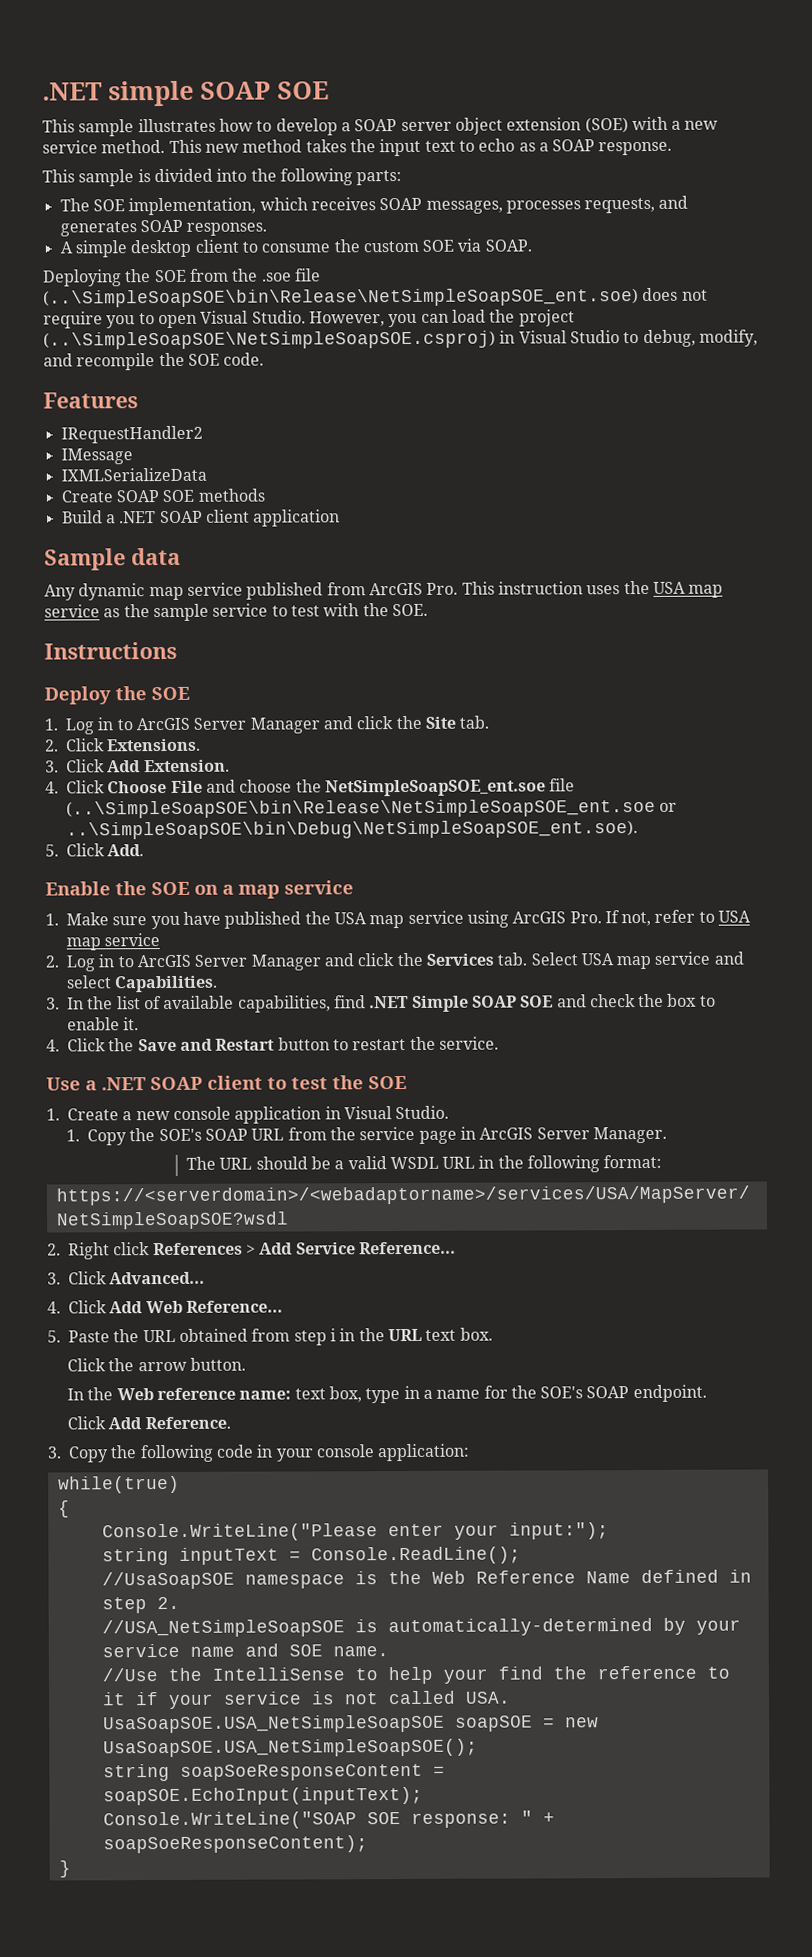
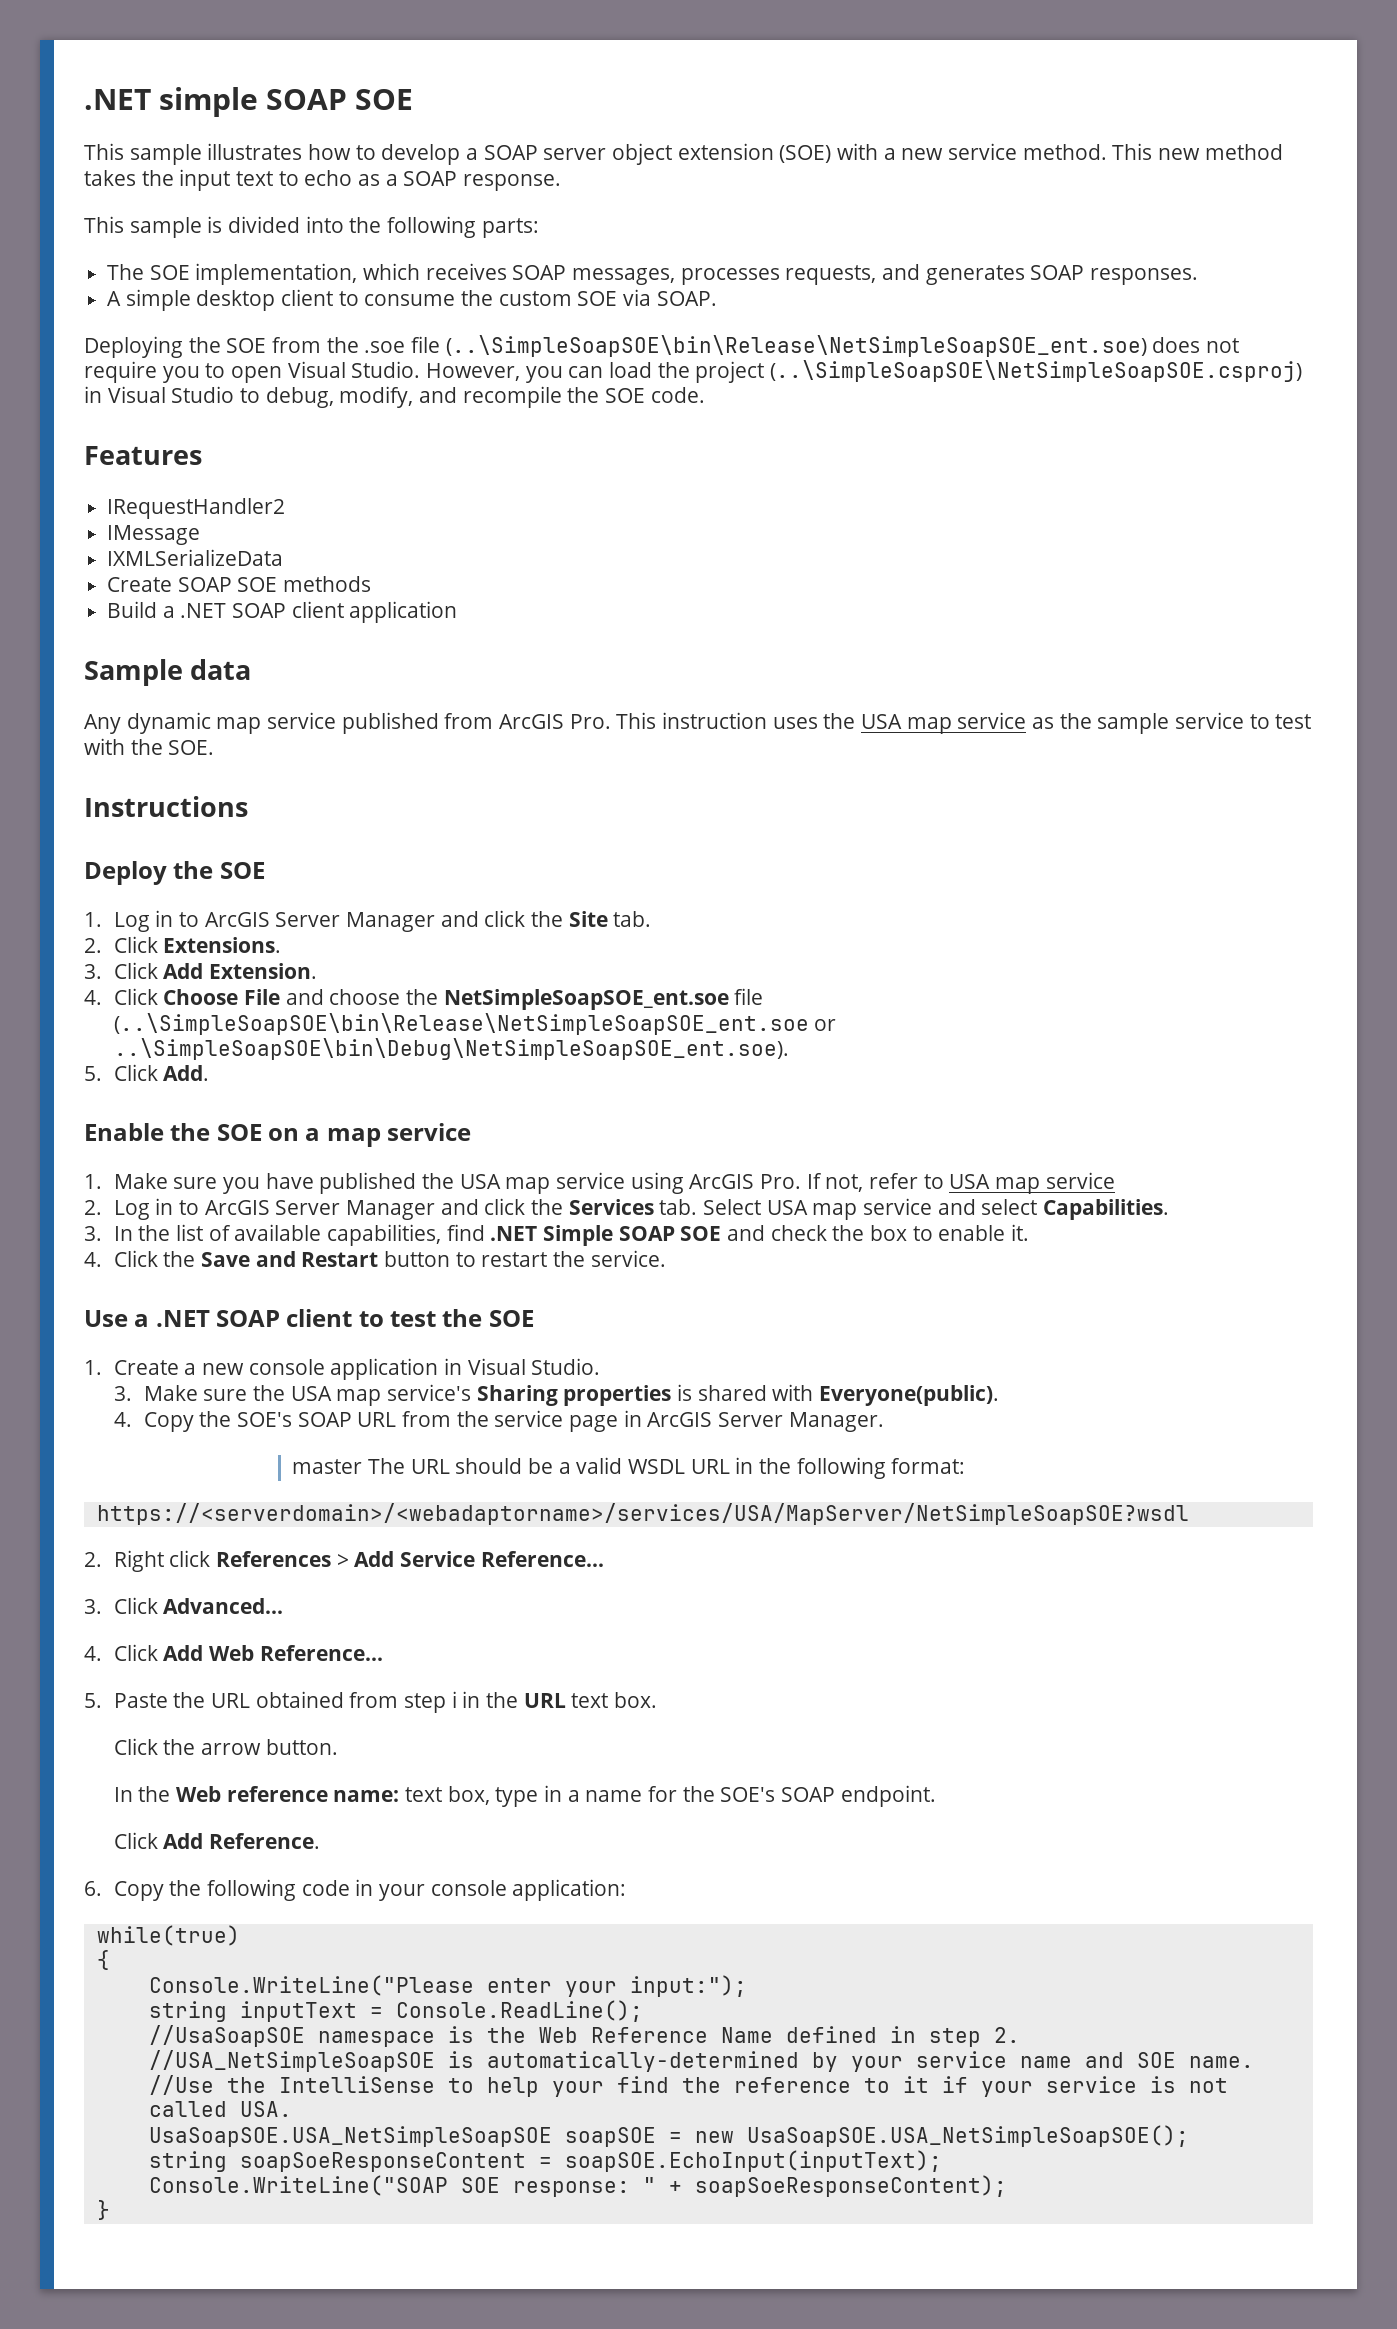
- 1. Copy the SOE's SOAP URL from the service page in ArcGIS Server Manager.
+ 3. Make sure the USA map service's Sharing properties is shared with Everyone(public).
+ 4. Copy the SOE's SOAP URL from the service page in ArcGIS Server Manager.
- The URL should be a valid WSDL URL in the following format:
+ master The URL should be a valid WSDL URL in the following format:
- 3. Copy the following code in your console application:
+ 6. Copy the following code in your console application:

